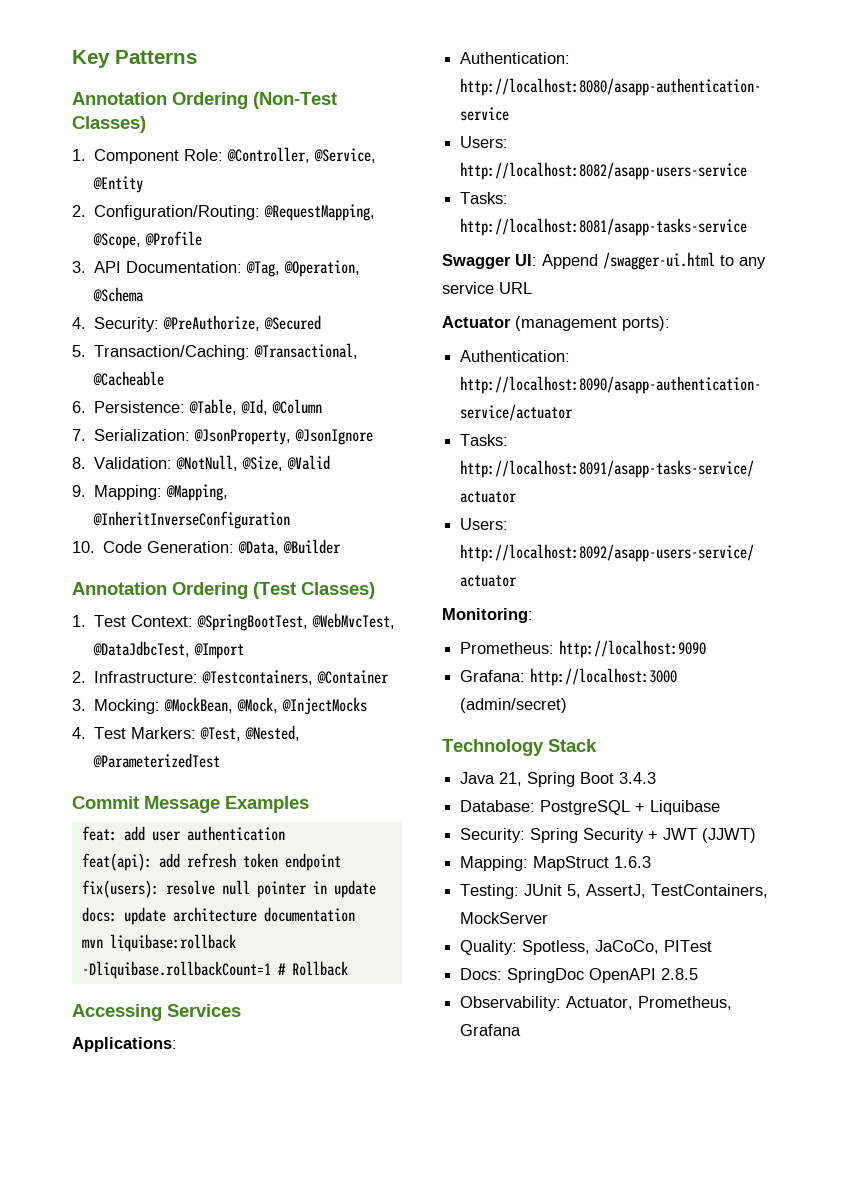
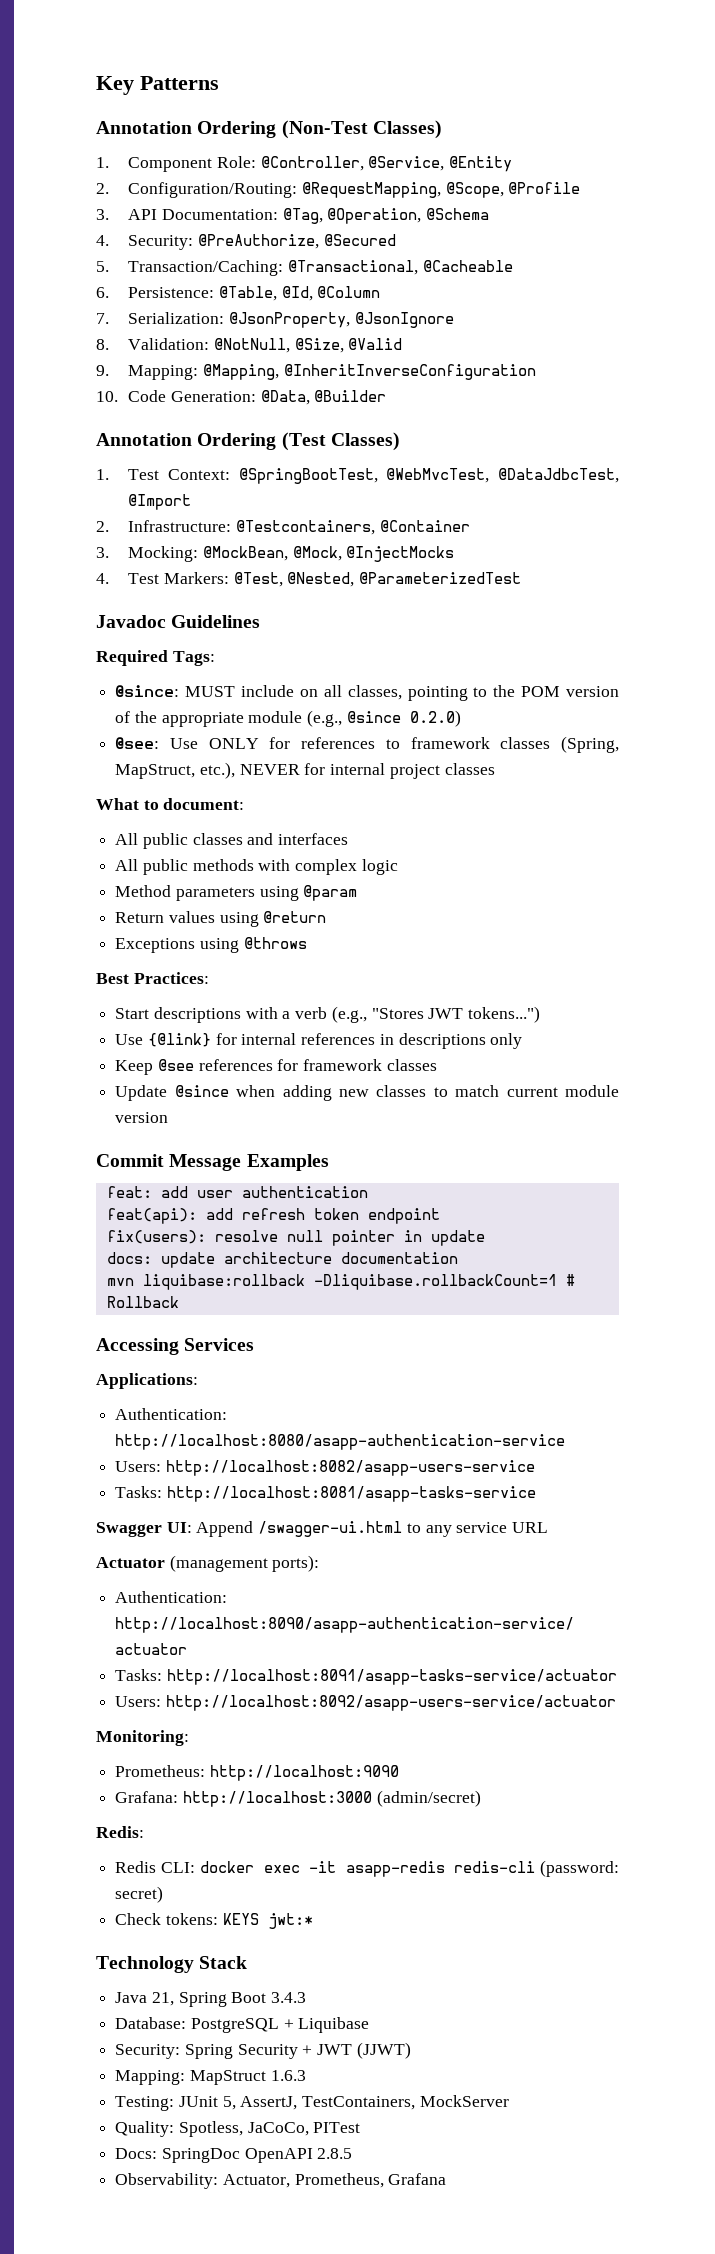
+ Javadoc Guidelines
+ Required Tags:
+ @since: MUST include on all classes, pointing to the POM version of the appropriate module (e.g., @since 0.2.0)
+ @see: Use ONLY for references to framework classes (Spring, MapStruct, etc.), NEVER for internal project classes
+ What to document:
+ All public classes and interfaces
+ All public methods with complex logic
+ Method parameters using @param
+ Return values using @return
+ Exceptions using @throws
+ Best Practices:
+ Start descriptions with a verb (e.g., "Stores JWT tokens...")
+ Use {@link} for internal references in descriptions only
+ Keep @see references for framework classes
+ Update @since when adding new classes to match current module version
+ Redis:
+ Redis CLI: docker exec -it asapp-redis redis-cli (password: secret)
+ Check tokens: KEYS jwt:*

